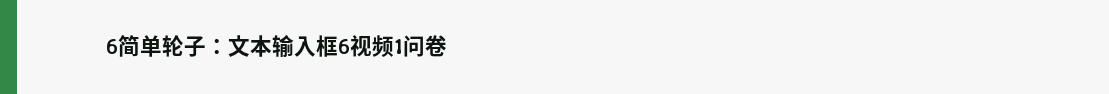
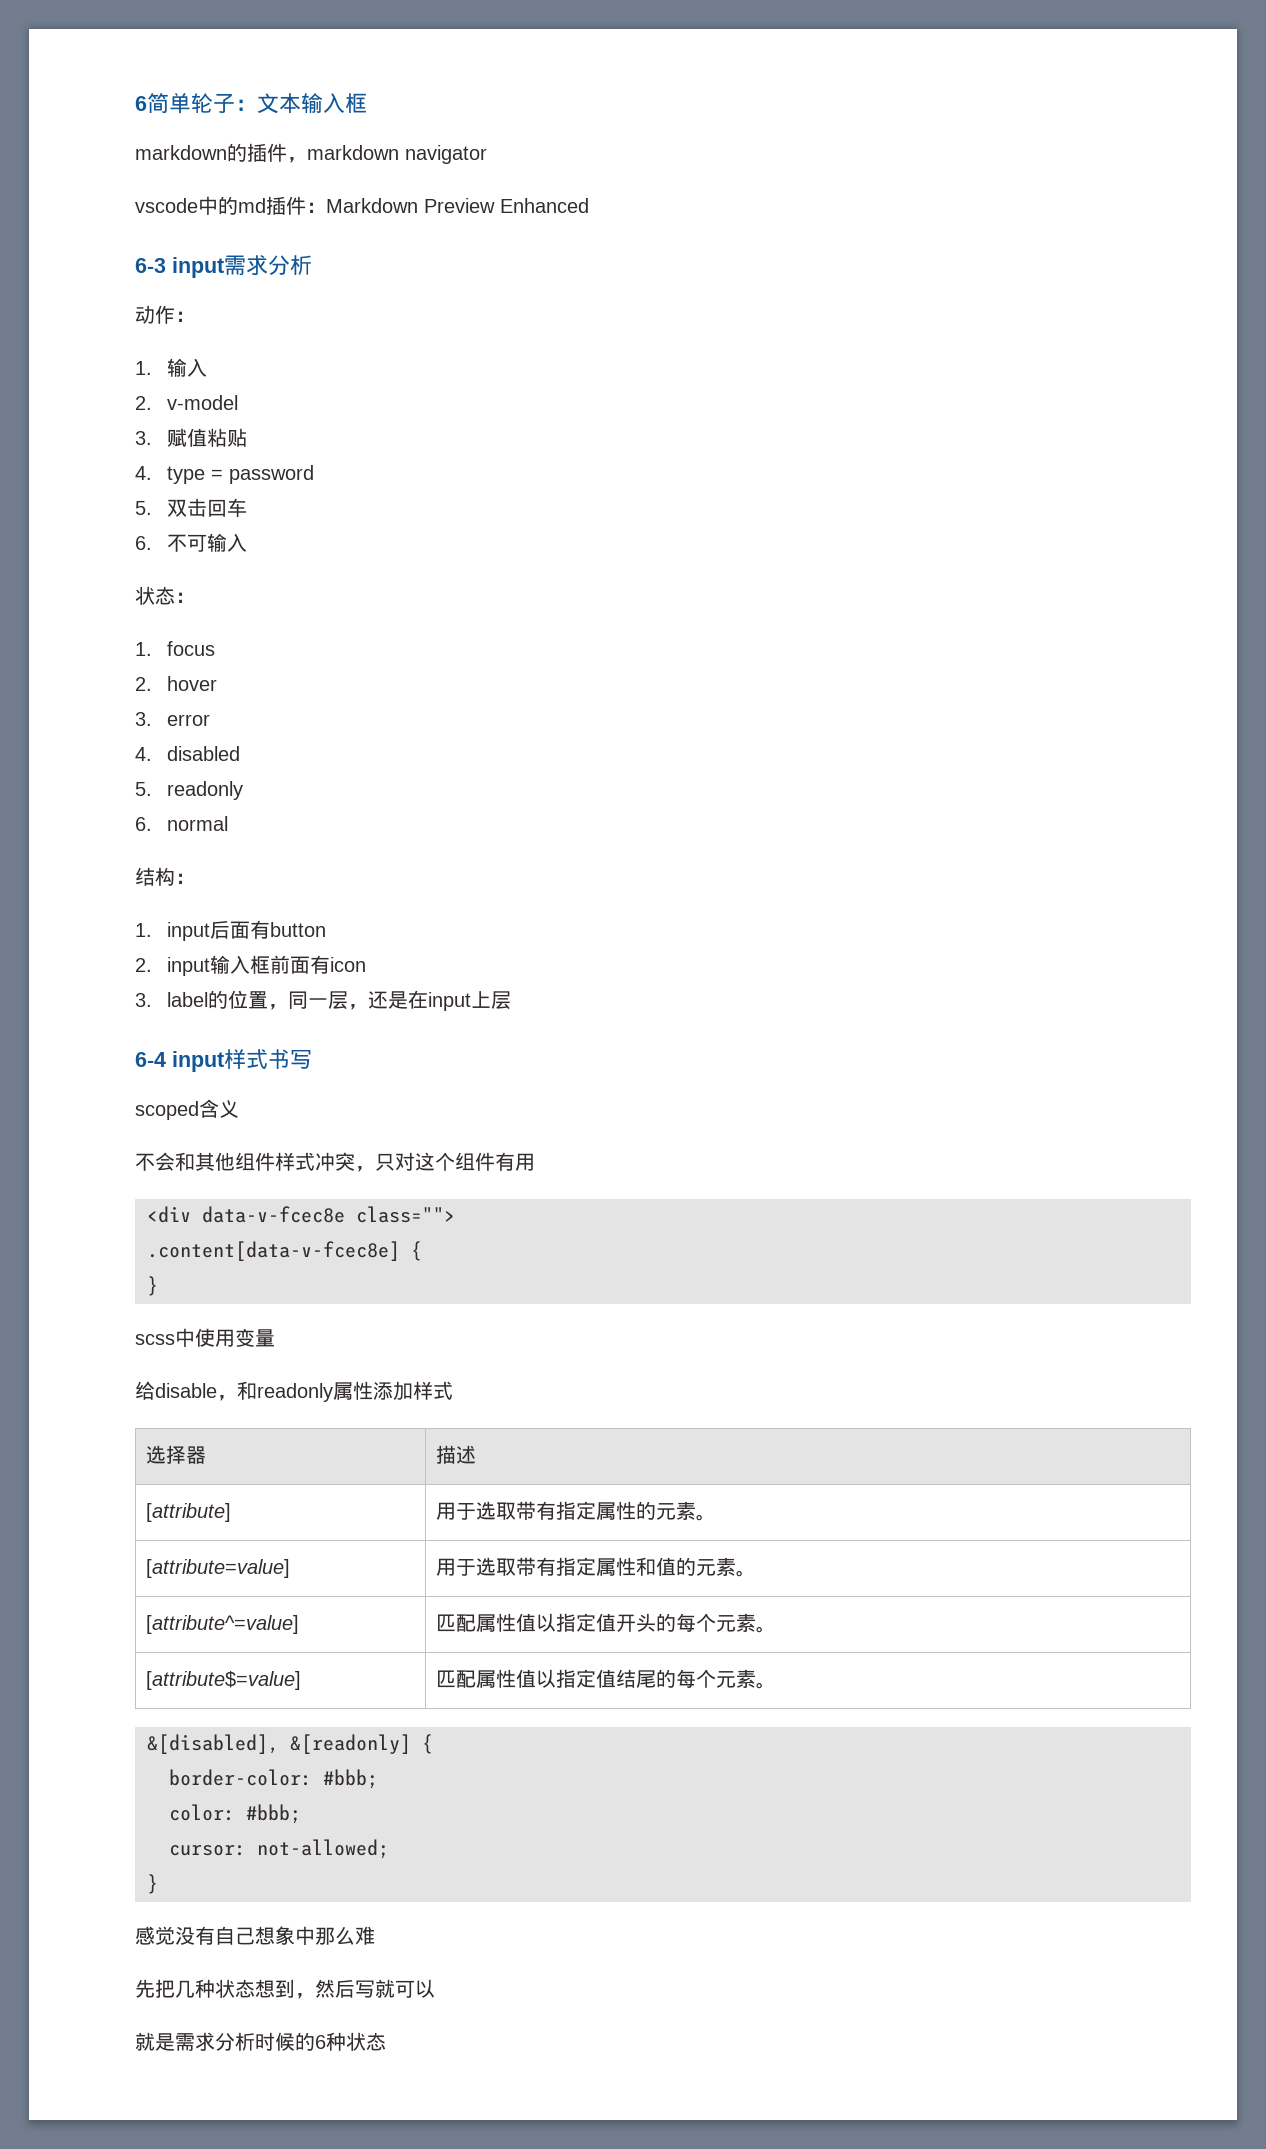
- 6简单轮子：文本输入框6视频1问卷
+ 6简单轮子：文本输入框
+ markdown的插件，markdown navigator
+ vscode中的md插件：Markdown Preview Enhanced
+ 6-3 input需求分析
+ 动作：
+ 1.输入
+ 2. v-model
+ 3.赋值粘贴
+ 4. type = password
+ 5.双击回车
+ 6.不可输入
+ 状态：
+ 1. focus
+ 2. hover
+ 3. error
+ 4. disabled
+ 5. readonly
+ 6. normal
+ 结构：
+ 1. input后面有button
+ 2. input输入框前面有icon
+ 3. label的位置，同一层，还是在input上层
+ 6-4 input样式书写
+ scoped含义
+ 不会和其他组件样式冲突，只对这个组件有用
+ <div data-v-fcec8e class="">
+ .content[data-v-fcec8e] {
+ }
+ scss中使用变量
+ 给disable，和readonly属性添加样式
+ 选择器 | 描述
+ [attribute] | 用于选取带有指定属性的元素。
+ [attribute=value] | 用于选取带有指定属性和值的元素。
+ [attribute^=value] | 匹配属性值以指定值开头的每个元素。
+ [attribute$=value] | 匹配属性值以指定值结尾的每个元素。
+ &[disabled], &[readonly] {
+ border-color: #bbb;
+ color: #bbb;
+ cursor: not-allowed;
+ }
+ 感觉没有自己想象中那么难
+ 先把几种状态想到，然后写就可以
+ 就是需求分析时候的6种状态

